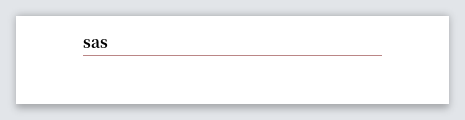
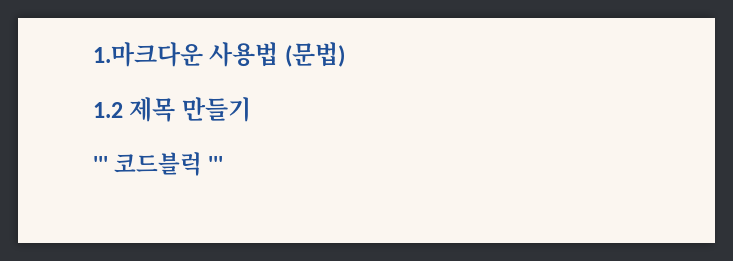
- sas
+ 1.마크다운 사용법 (문법)
+ 1.2 제목 만들기
+ ''' 코드블럭 '''

